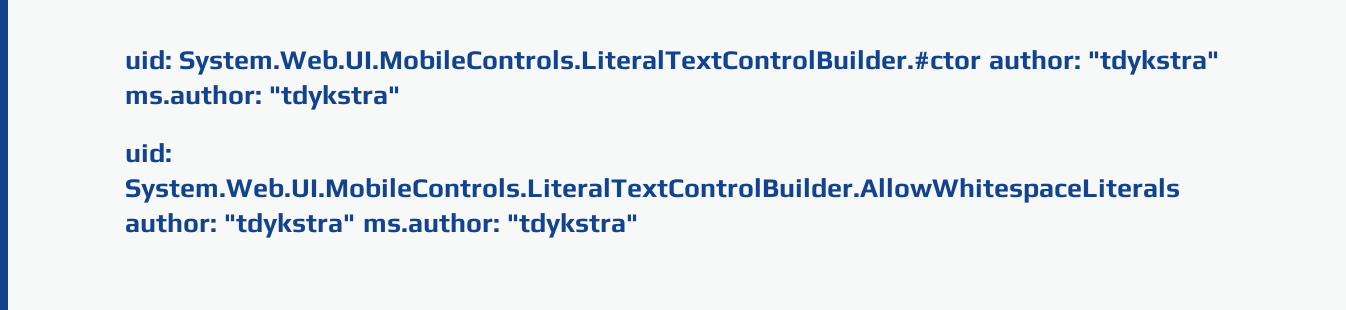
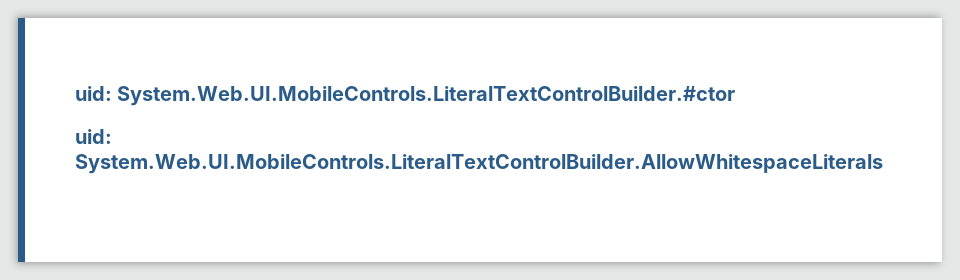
- uid: System.Web.UI.MobileControls.LiteralTextControlBuilder.#ctor author: "tdykstra" ms.author: "tdykstra"
- uid: System.Web.UI.MobileControls.LiteralTextControlBuilder.AllowWhitespaceLiterals author: "tdykstra" ms.author: "tdykstra"
+ uid: System.Web.UI.MobileControls.LiteralTextControlBuilder.#ctor
+ uid: System.Web.UI.MobileControls.LiteralTextControlBuilder.AllowWhitespaceLiterals

